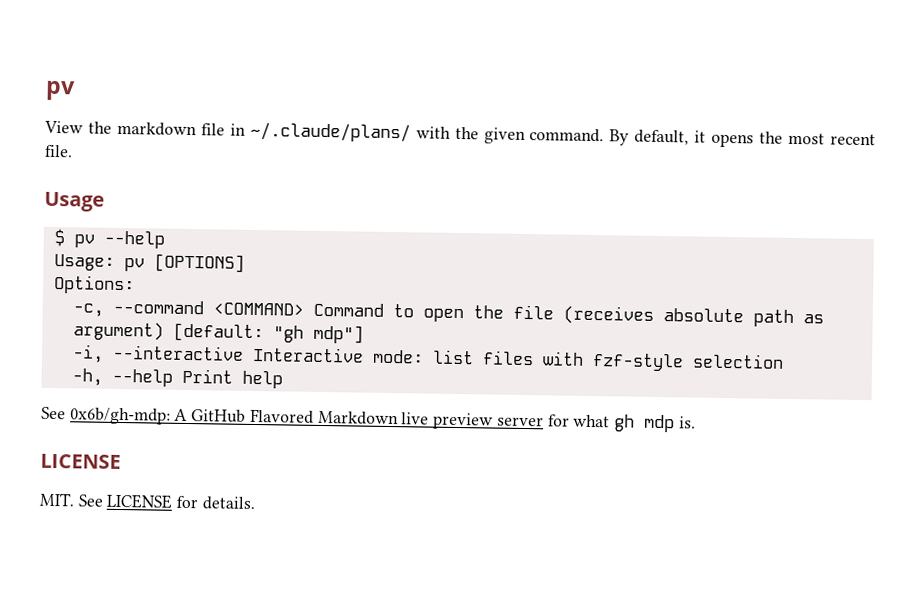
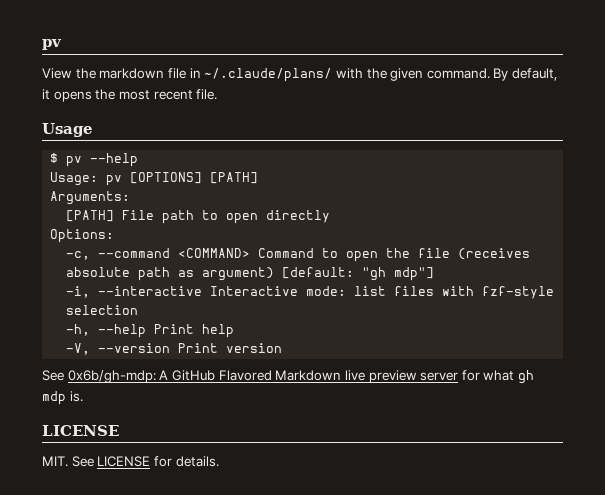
- Usage: pv [OPTIONS]
+ Usage: pv [OPTIONS] [PATH]
+ Arguments:
+ [PATH] File path to open directly
+ -V, --version Print version

